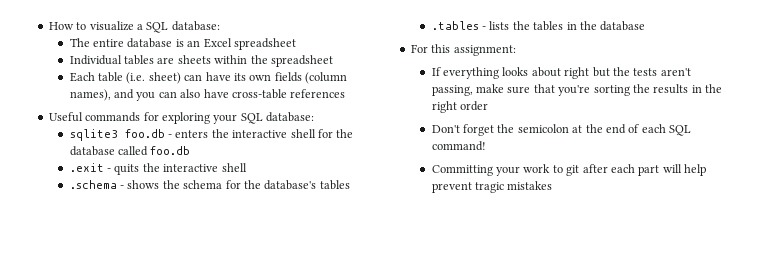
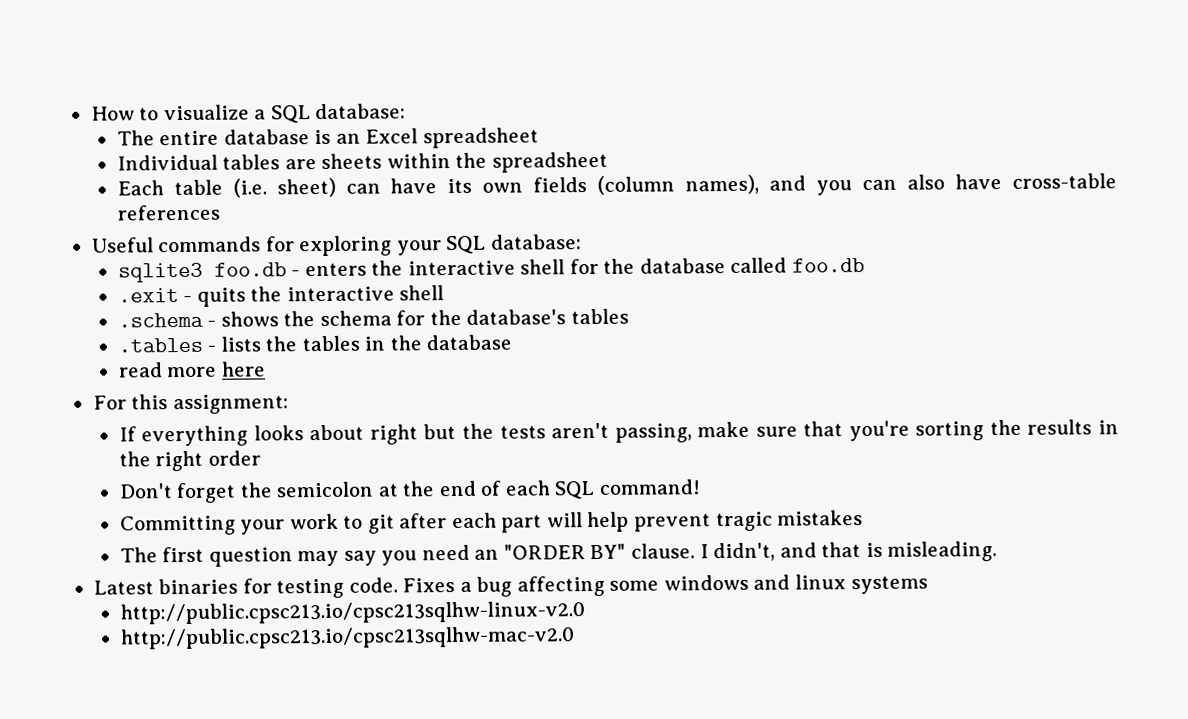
+ read more here
+ The first question may say you need an "ORDER BY" clause. I didn't, and that is misleading.
+ Latest binaries for testing code. Fixes a bug affecting some windows and linux systems
+ http://public.cpsc213.io/cpsc213sqlhw-linux-v2.0
+ http://public.cpsc213.io/cpsc213sqlhw-mac-v2.0

